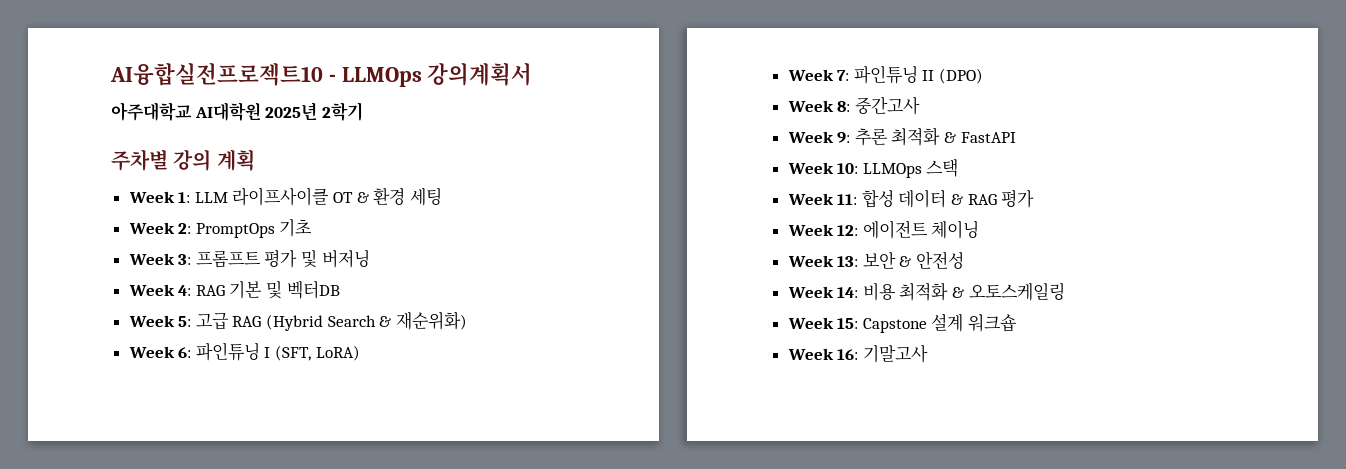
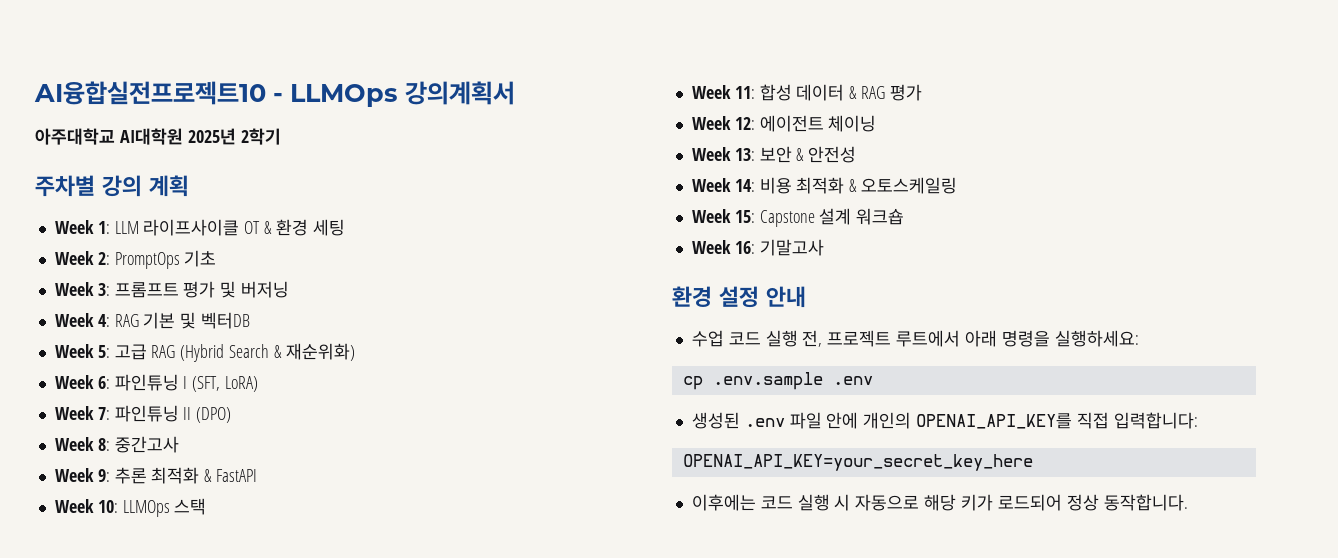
+ 환경 설정 안내
+ 수업 코드 실행 전, 프로젝트 루트에서 아래 명령을 실행하세요:
+ cp .env.sample .env
+ 생성된 .env 파일 안에 개인의 OPENAI_API_KEY를 직접 입력합니다:
+ OPENAI_API_KEY=your_secret_key_here
+ 이후에는 코드 실행 시 자동으로 해당 키가 로드되어 정상 동작합니다.

